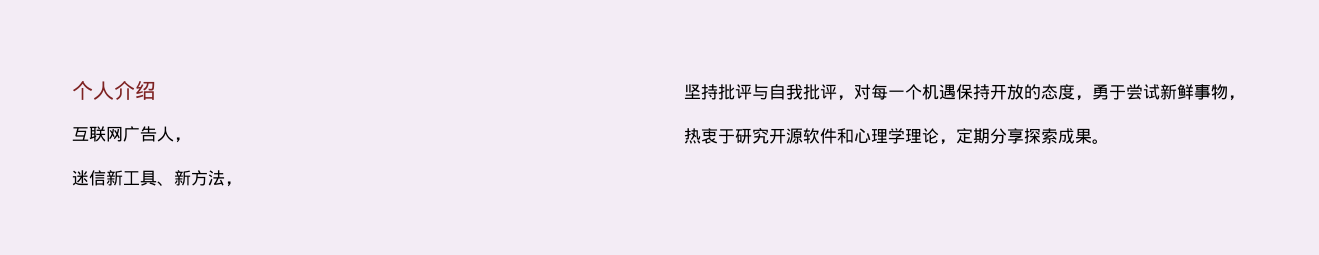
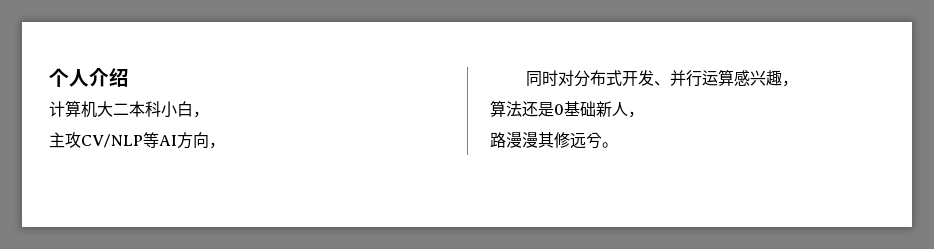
- 互联网广告人，
- 迷信新工具、新方法，
- 坚持批评与自我批评，对每一个机遇保持开放的态度，勇于尝试新鲜事物，
- 热衷于研究开源软件和心理学理论，定期分享探索成果。
+ 计算机大二本科小白，
+ 主攻CV/NLP等AI方向，
+ 同时对分布式开发、并行运算感兴趣，
+ 算法还是0基础新人，
+ 路漫漫其修远兮。

